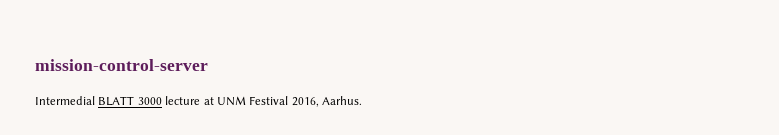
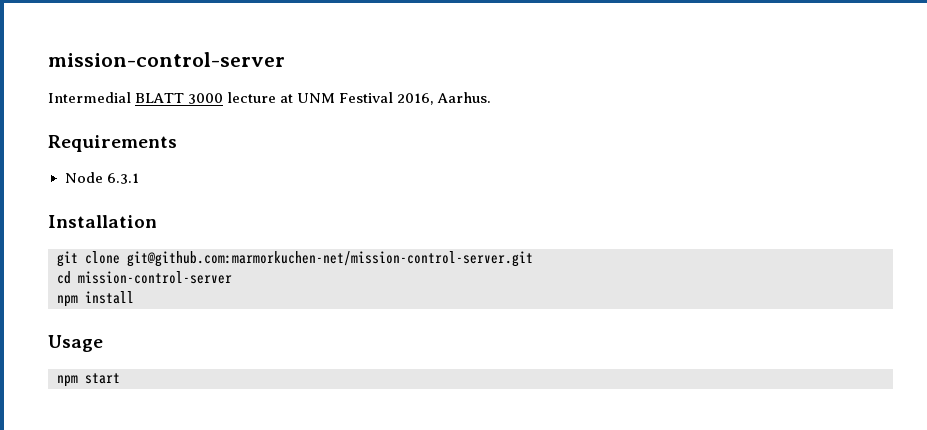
+ Requirements
+ Node 6.3.1
+ Installation
+ git clone git@github.com:marmorkuchen-net/mission-control-server.git
+ cd mission-control-server
+ npm install
+ Usage
+ npm start

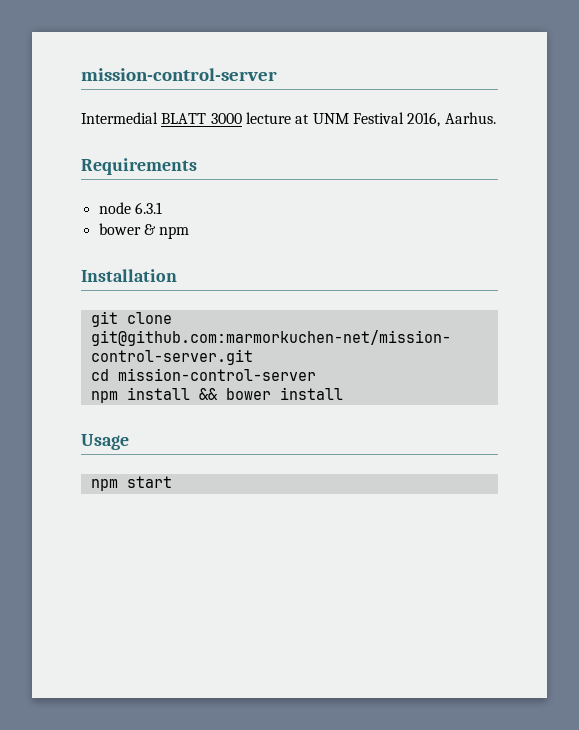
- Node 6.3.1
+ node 6.3.1
+ bower & npm
- npm install
+ npm install && bower install

